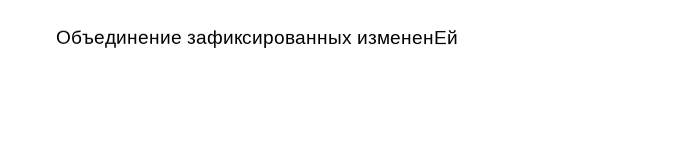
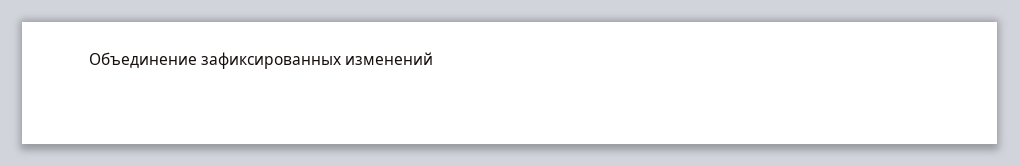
- Объединение зафиксированных измененEй
+ Объединение зафиксированных изменений

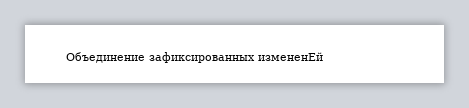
- Объединение зафиксированных изменений
+ Объединение зафиксированных измененЕй

